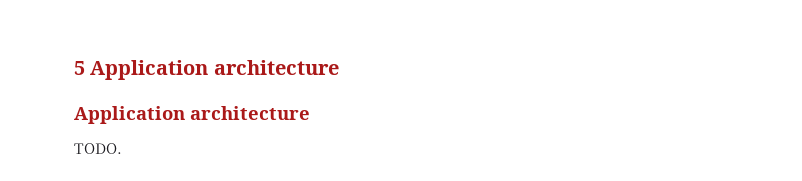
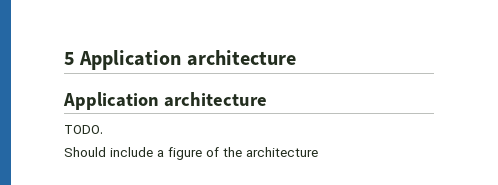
+ Should include a figure of the architecture

